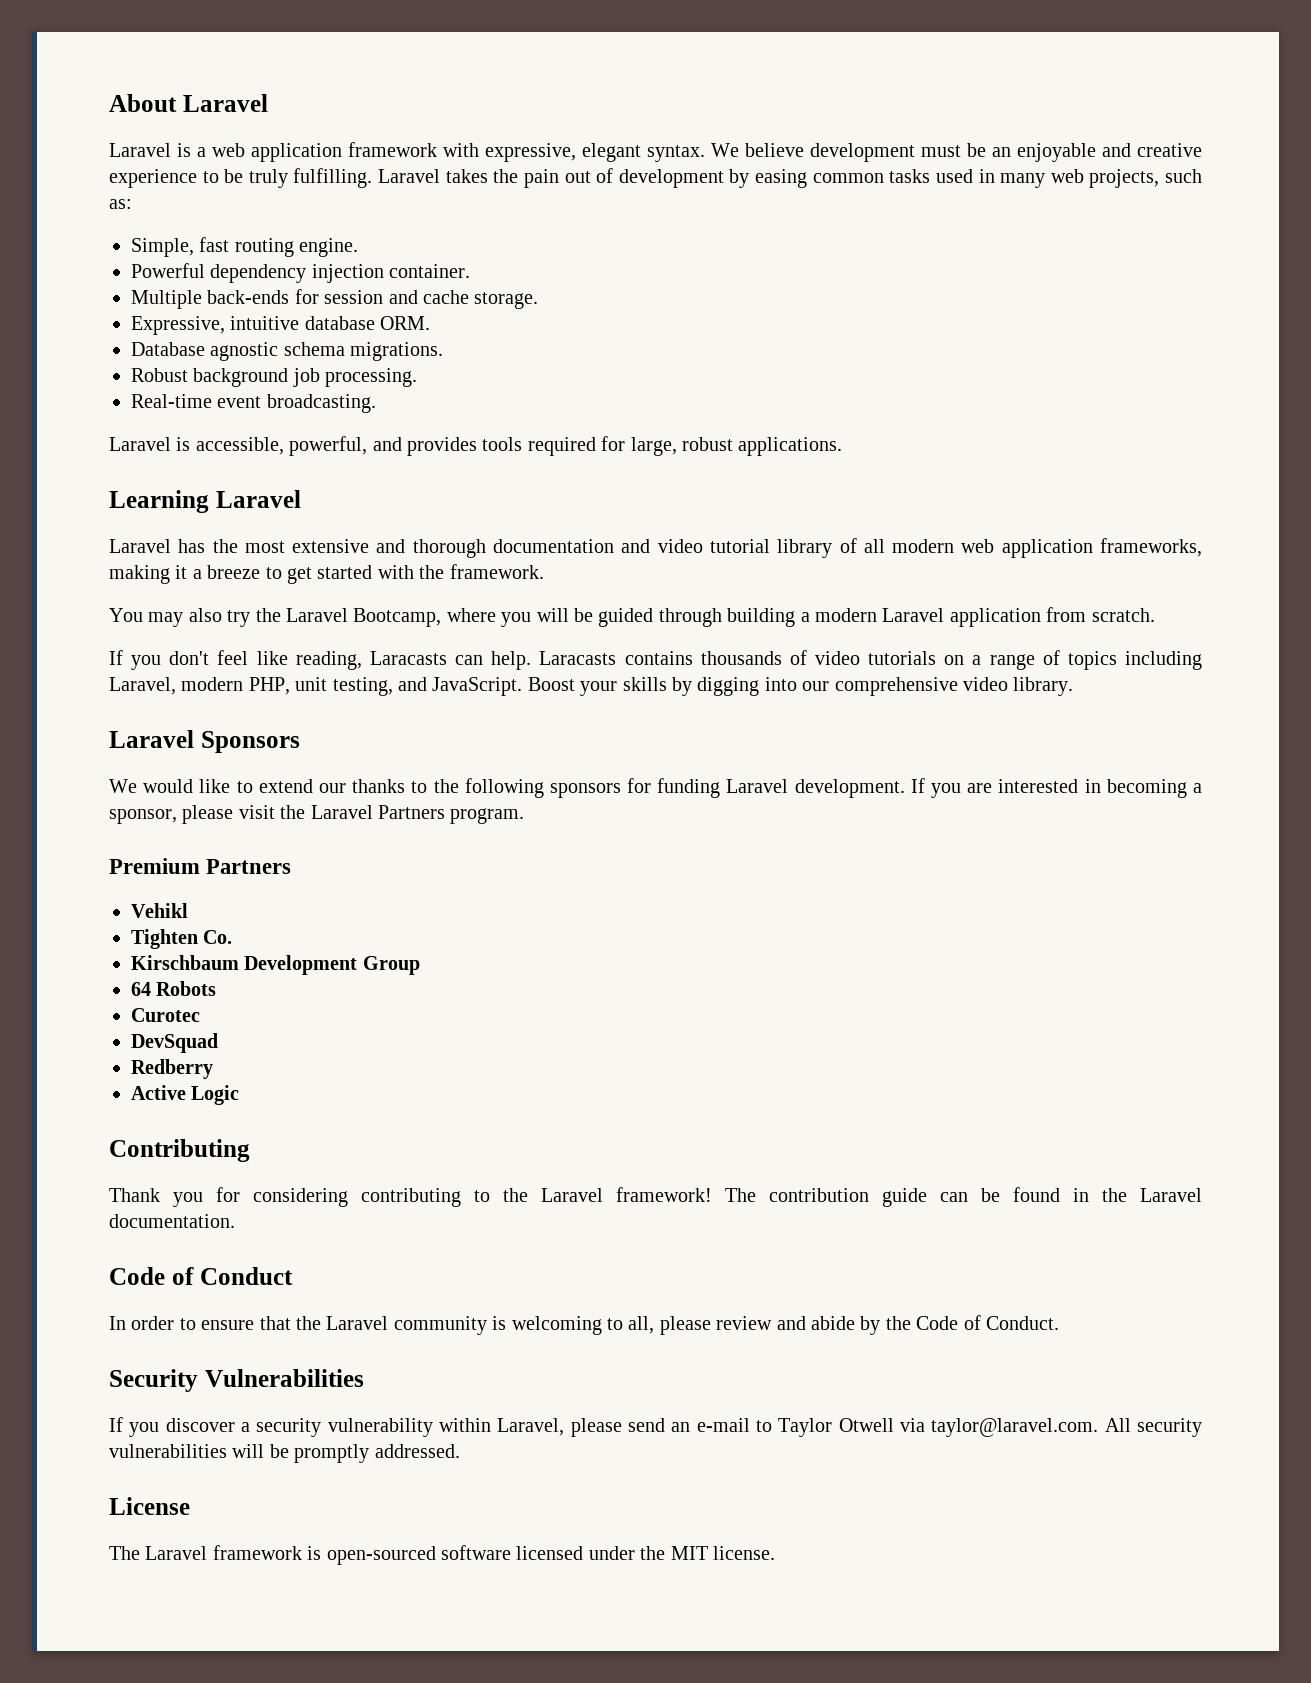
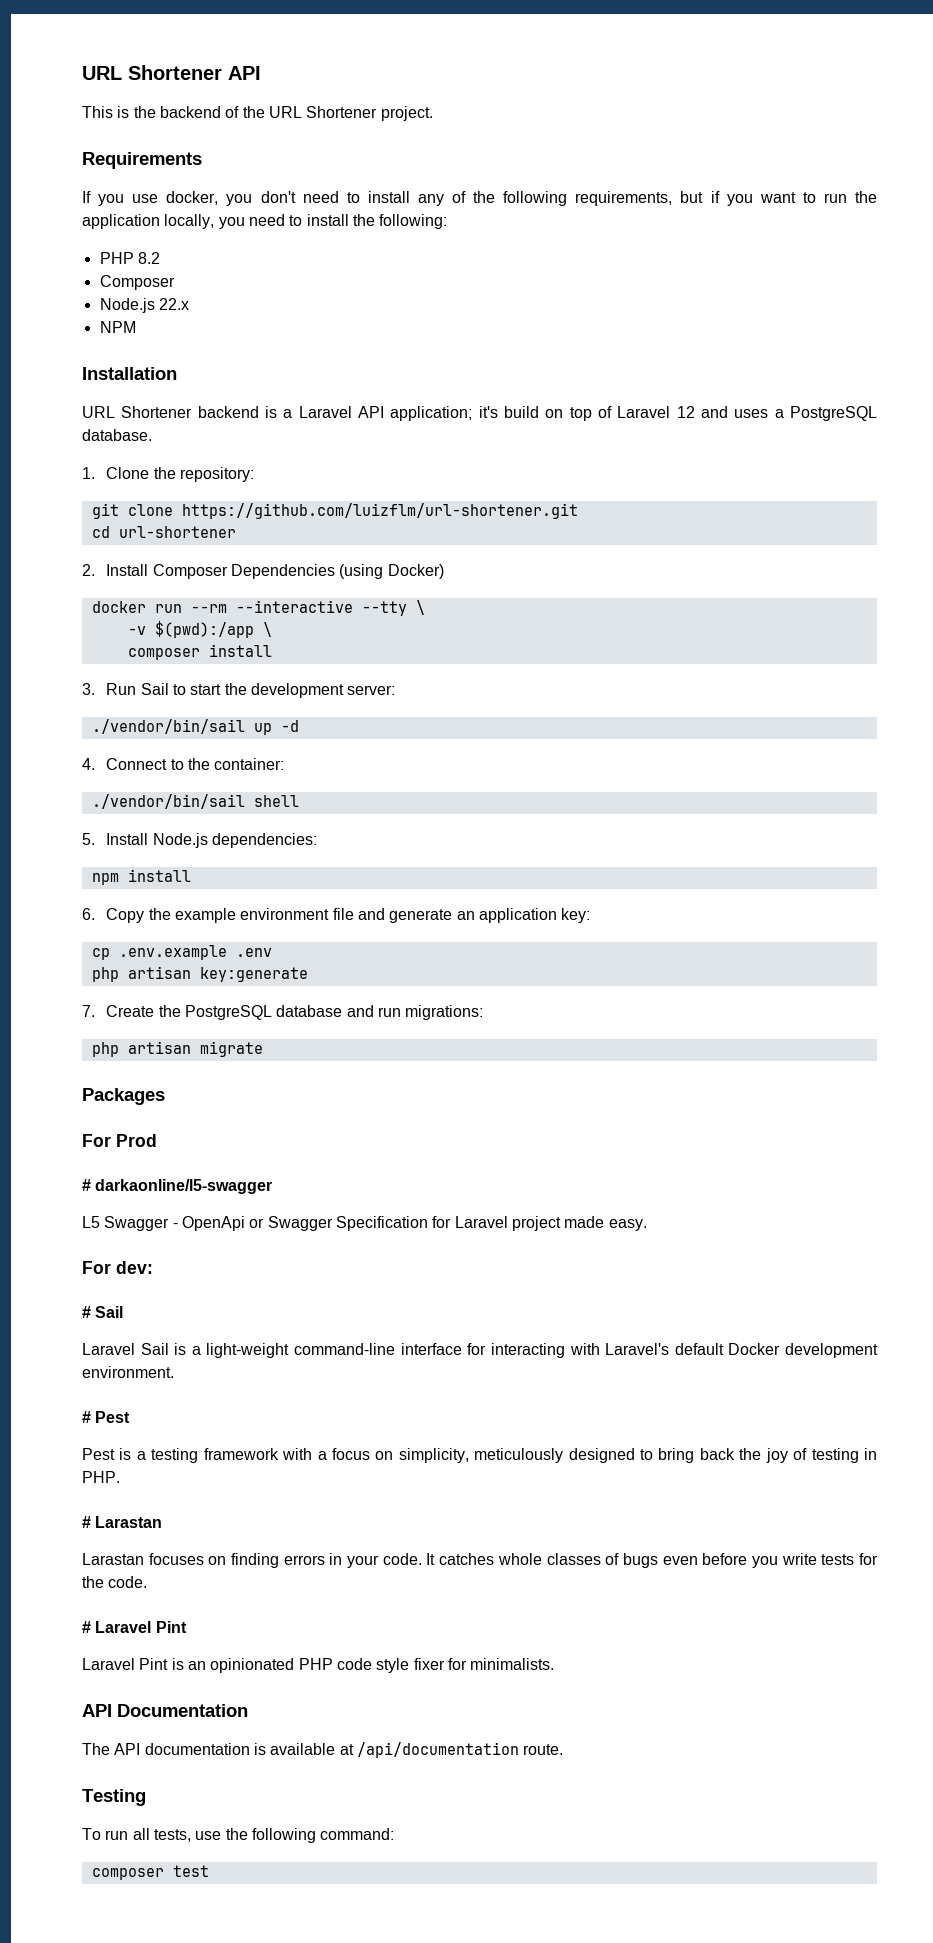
- About Laravel
- Laravel is a web application framework with expressive, elegant syntax. We believe development must be an enjoyable and creative experience to be truly fulfilling. Laravel takes the pain out of development by easing common tasks used in many web projects, such as:
- Simple, fast routing engine.
- Powerful dependency injection container.
- Multiple back-ends for session and cache storage.
- Expressive, intuitive database ORM.
- Database agnostic schema migrations.
- Robust background job processing.
- Real-time event broadcasting.
- Laravel is accessible, powerful, and provides tools required for large, robust applications.
- Learning Laravel
- Laravel has the most extensive and thorough documentation and video tutorial library of all modern web application frameworks, making it a breeze to get started with the framework.
- You may also try the Laravel Bootcamp, where you will be guided through building a modern Laravel application from scratch.
- If you don't feel like reading, Laracasts can help. Laracasts contains thousands of video tutorials on a range of topics including Laravel, modern PHP, unit testing, and JavaScript. Boost your skills by digging into our comprehensive video library.
- Laravel Sponsors
- We would like to extend our thanks to the following sponsors for funding Laravel development. If you are interested in becoming a sponsor, please visit the Laravel Partners program.
- Premium Partners
- Vehikl
- Tighten Co.
- Kirschbaum Development Group
- 64 Robots
- Curotec
- DevSquad
- Redberry
- Active Logic
- Contributing
- Thank you for considering contributing to the Laravel framework! The contribution guide can be found in the Laravel documentation.
- Code of Conduct
- In order to ensure that the Laravel community is welcoming to all, please review and abide by the Code of Conduct.
- Security Vulnerabilities
- If you discover a security vulnerability within Laravel, please send an e-mail to Taylor Otwell via taylor@laravel.com. All security vulnerabilities will be promptly addressed.
- License
- The Laravel framework is open-sourced software licensed under the MIT license.
+ URL Shortener API
+ This is the backend of the URL Shortener project.
+ Requirements
+ If you use docker, you don't need to install any of the following requirements, but if you want to run the application locally, you need to install the following:
+ PHP 8.2
+ Composer
+ Node.js 22.x
+ NPM
+ Installation
+ URL Shortener backend is a Laravel API application; it's build on top of Laravel 12 and uses a PostgreSQL database.
+ 1. Clone the repository:
+ git clone https://github.com/luizflm/url-shortener.git
+ cd url-shortener
+ 2. Install Composer Dependencies (using Docker)
+ docker run --rm --interactive --tty \
+ -v $(pwd):/app \
+ composer install
+ 3. Run Sail to start the development server:
+ ./vendor/bin/sail up -d
+ 4. Connect to the container:
+ ./vendor/bin/sail shell
+ 5. Install Node.js dependencies:
+ npm install
+ 6. Copy the example environment file and generate an application key:
+ cp .env.example .env
+ php artisan key:generate
+ 7. Create the PostgreSQL database and run migrations:
+ php artisan migrate
+ Packages
+ For Prod
+ # darkaonline/l5-swagger
+ L5 Swagger - OpenApi or Swagger Specification for Laravel project made easy.
+ For dev:
+ # Sail
+ Laravel Sail is a light-weight command-line interface for interacting with Laravel's default Docker development environment.
+ # Pest
+ Pest is a testing framework with a focus on simplicity, meticulously designed to bring back the joy of testing in PHP.
+ # Larastan
+ Larastan focuses on finding errors in your code. It catches whole classes of bugs even before you write tests for the code.
+ # Laravel Pint
+ Laravel Pint is an opinionated PHP code style fixer for minimalists.
+ API Documentation
+ The API documentation is available at /api/documentation route.
+ Testing
+ To run all tests, use the following command:
+ composer test

